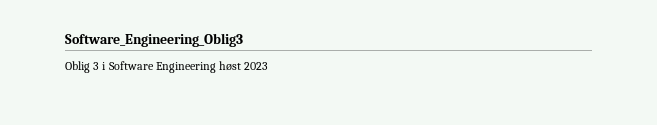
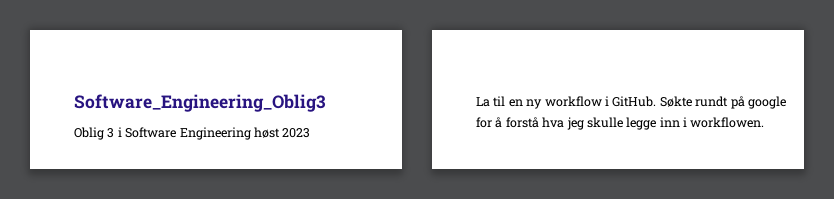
+ La til en ny workflow i GitHub. Søkte rundt på google for å forstå hva jeg skulle legge inn i workflowen.

